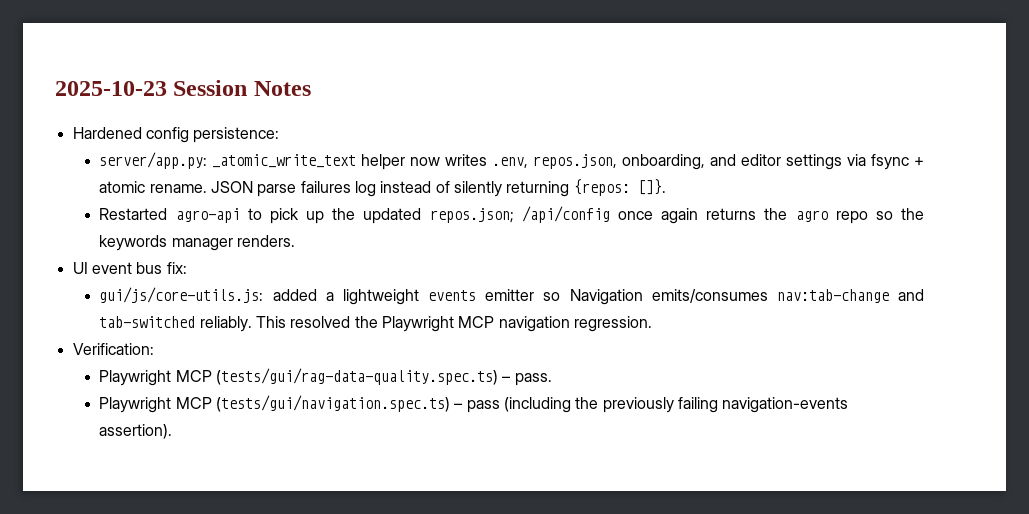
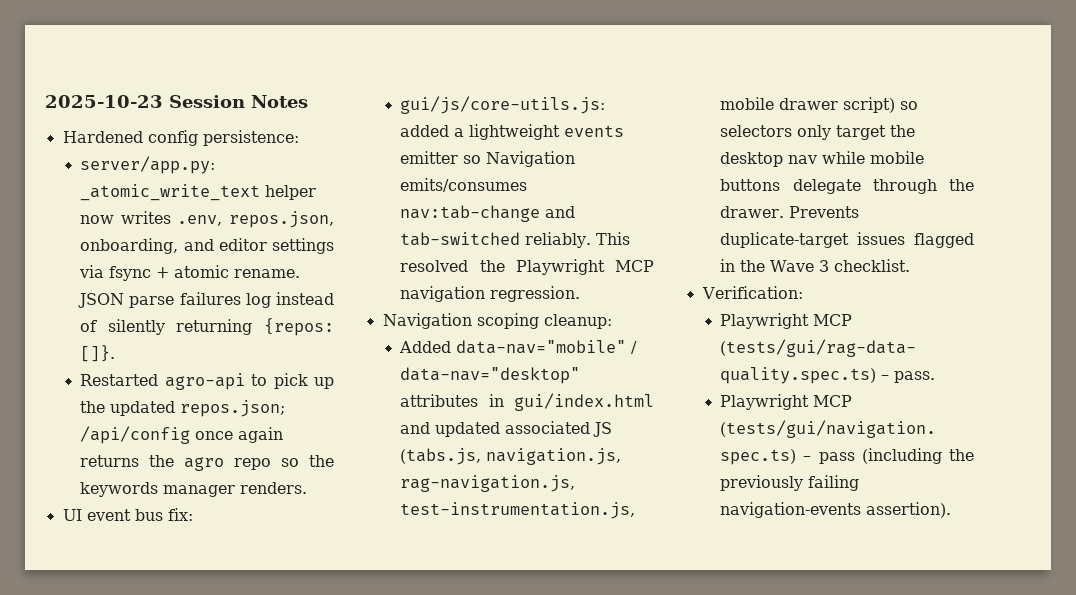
+ Navigation scoping cleanup:
+ Added data-nav="mobile" / data-nav="desktop" attributes in gui/index.html and updated associated JS (tabs.js, navigation.js, rag-navigation.js, test-instrumentation.js, mobile drawer script) so selectors only target the desktop nav while mobile buttons delegate through the drawer. Prevents duplicate-target issues flagged in the Wave 3 checklist.

